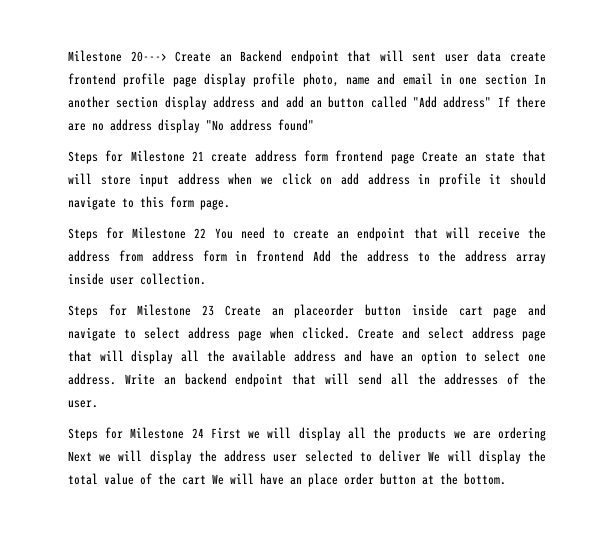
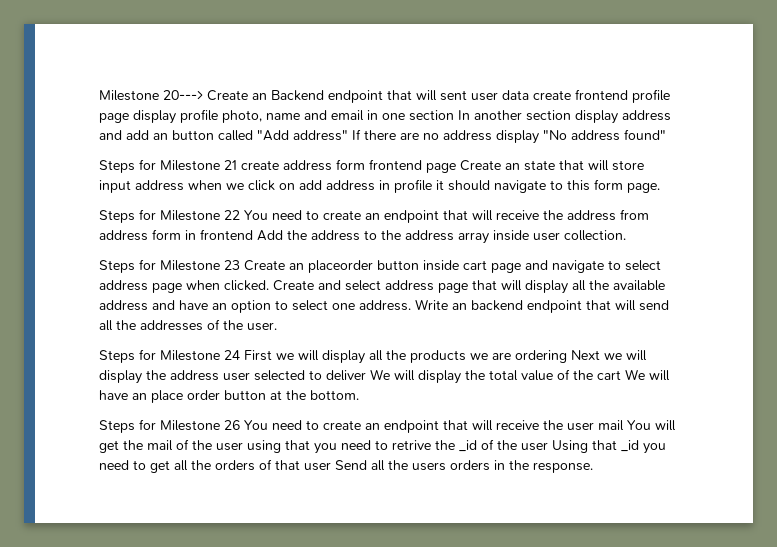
+ Steps for Milestone 26 You need to create an endpoint that will receive the user mail You will get the mail of the user using that you need to retrive the _id of the user Using that _id you need to get all the orders of that user Send all the users orders in the response.

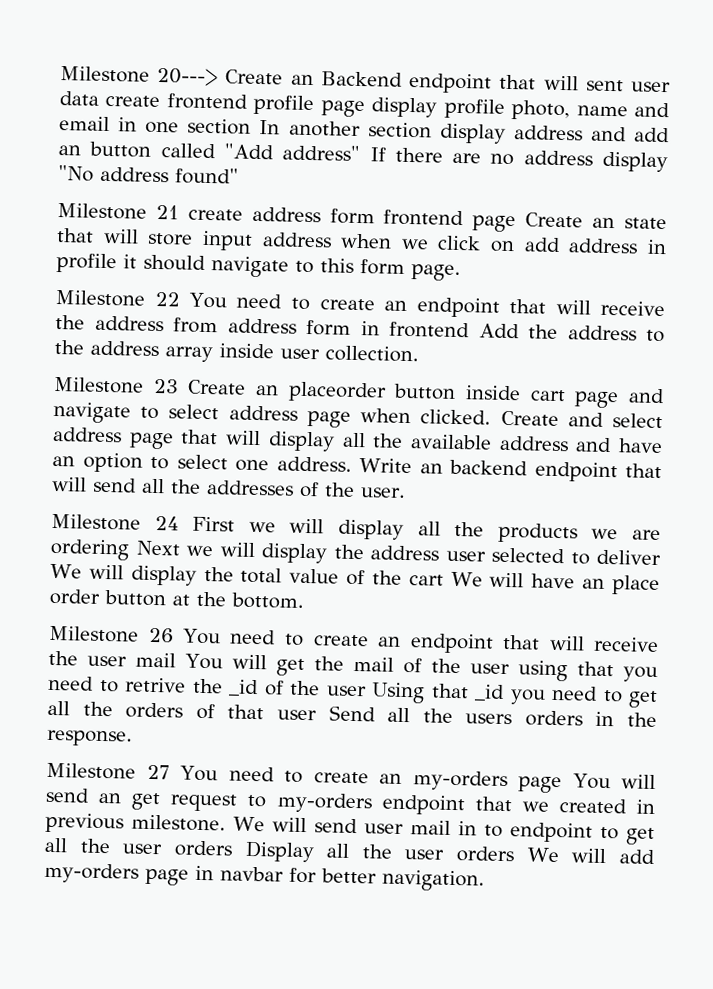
- Steps for Milestone 21 create address form frontend page Create an state that will store input address when we click on add address in profile it should navigate to this form page.
+ Milestone 21 create address form frontend page Create an state that will store input address when we click on add address in profile it should navigate to this form page.
- Steps for Milestone 22 You need to create an endpoint that will receive the address from address form in frontend Add the address to the address array inside user collection.
+ Milestone 22 You need to create an endpoint that will receive the address from address form in frontend Add the address to the address array inside user collection.
- Steps for Milestone 23 Create an placeorder button inside cart page and navigate to select address page when clicked.
+ Milestone 23 Create an placeorder button inside cart page and navigate to select address page when clicked.
- Steps for Milestone 24 First we will display all the products we are ordering Next we will display the address user selected to deliver We will display the total value of the cart We will have an place order button at the bottom.
+ Milestone 24 First we will display all the products we are ordering Next we will display the address user selected to deliver We will display the total value of the cart We will have an place order button at the bottom.
- Steps for Milestone 26 You need to create an endpoint that will receive the user mail You will get the mail of the user using that you need to retrive the _id of the user Using that _id you need to get all the orders of that user Send all the users orders in the response.
+ Milestone 26 You need to create an endpoint that will receive the user mail You will get the mail of the user using that you need to retrive the _id of the user Using that _id you need to get all the orders of that user Send all the users orders in the response.
+ Milestone 27 You need to create an my-orders page You will send an get request to my-orders endpoint that we created in previous milestone. We will send user mail in to endpoint to get all the user orders Display all the user orders We will add my-orders page in navbar for better navigation.

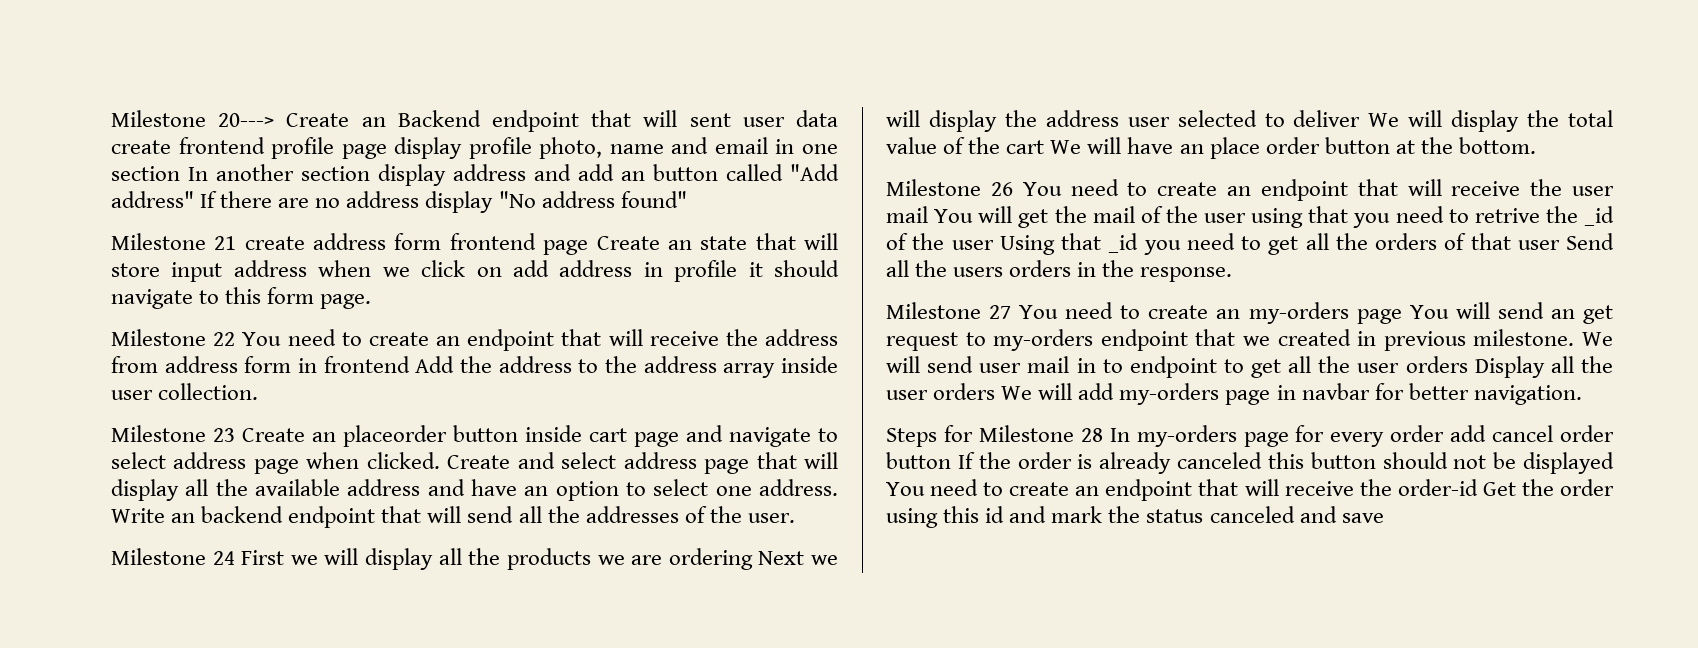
+ Steps for Milestone 28 In my-orders page for every order add cancel order button If the order is already canceled this button should not be displayed You need to create an endpoint that will receive the order-id Get the order using this id and mark the status canceled and save

